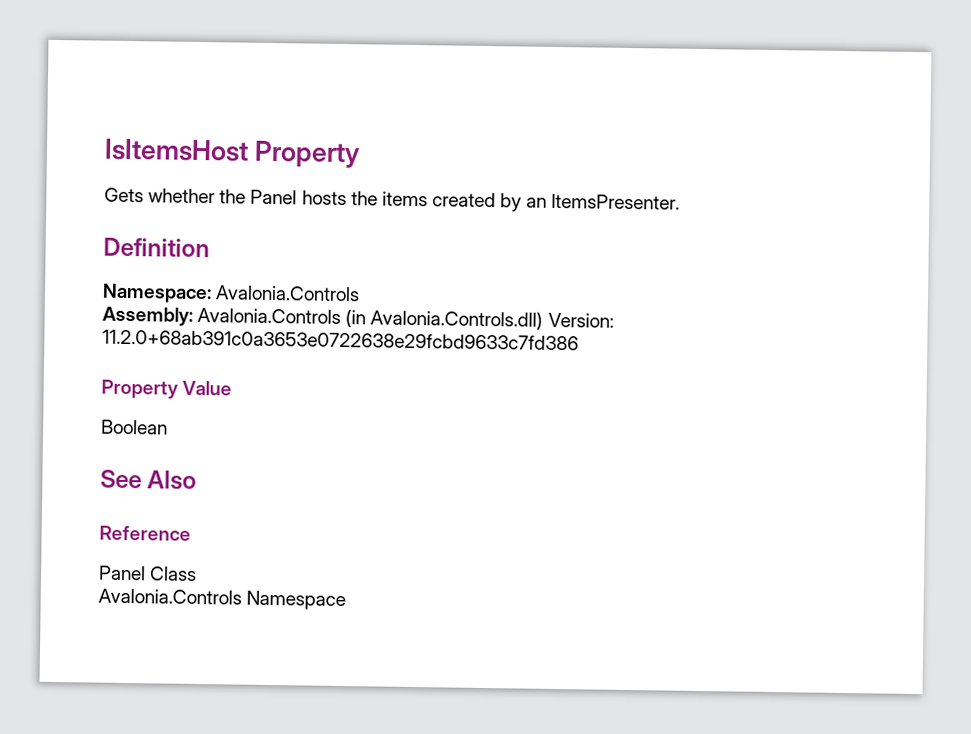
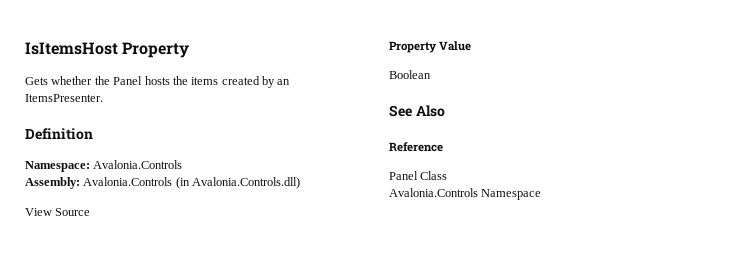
- Assembly: Avalonia.Controls (in Avalonia.Controls.dll) Version: 11.2.0+68ab391c0a3653e0722638e29fcbd9633c7fd386
+ Assembly: Avalonia.Controls (in Avalonia.Controls.dll)
+ View Source

